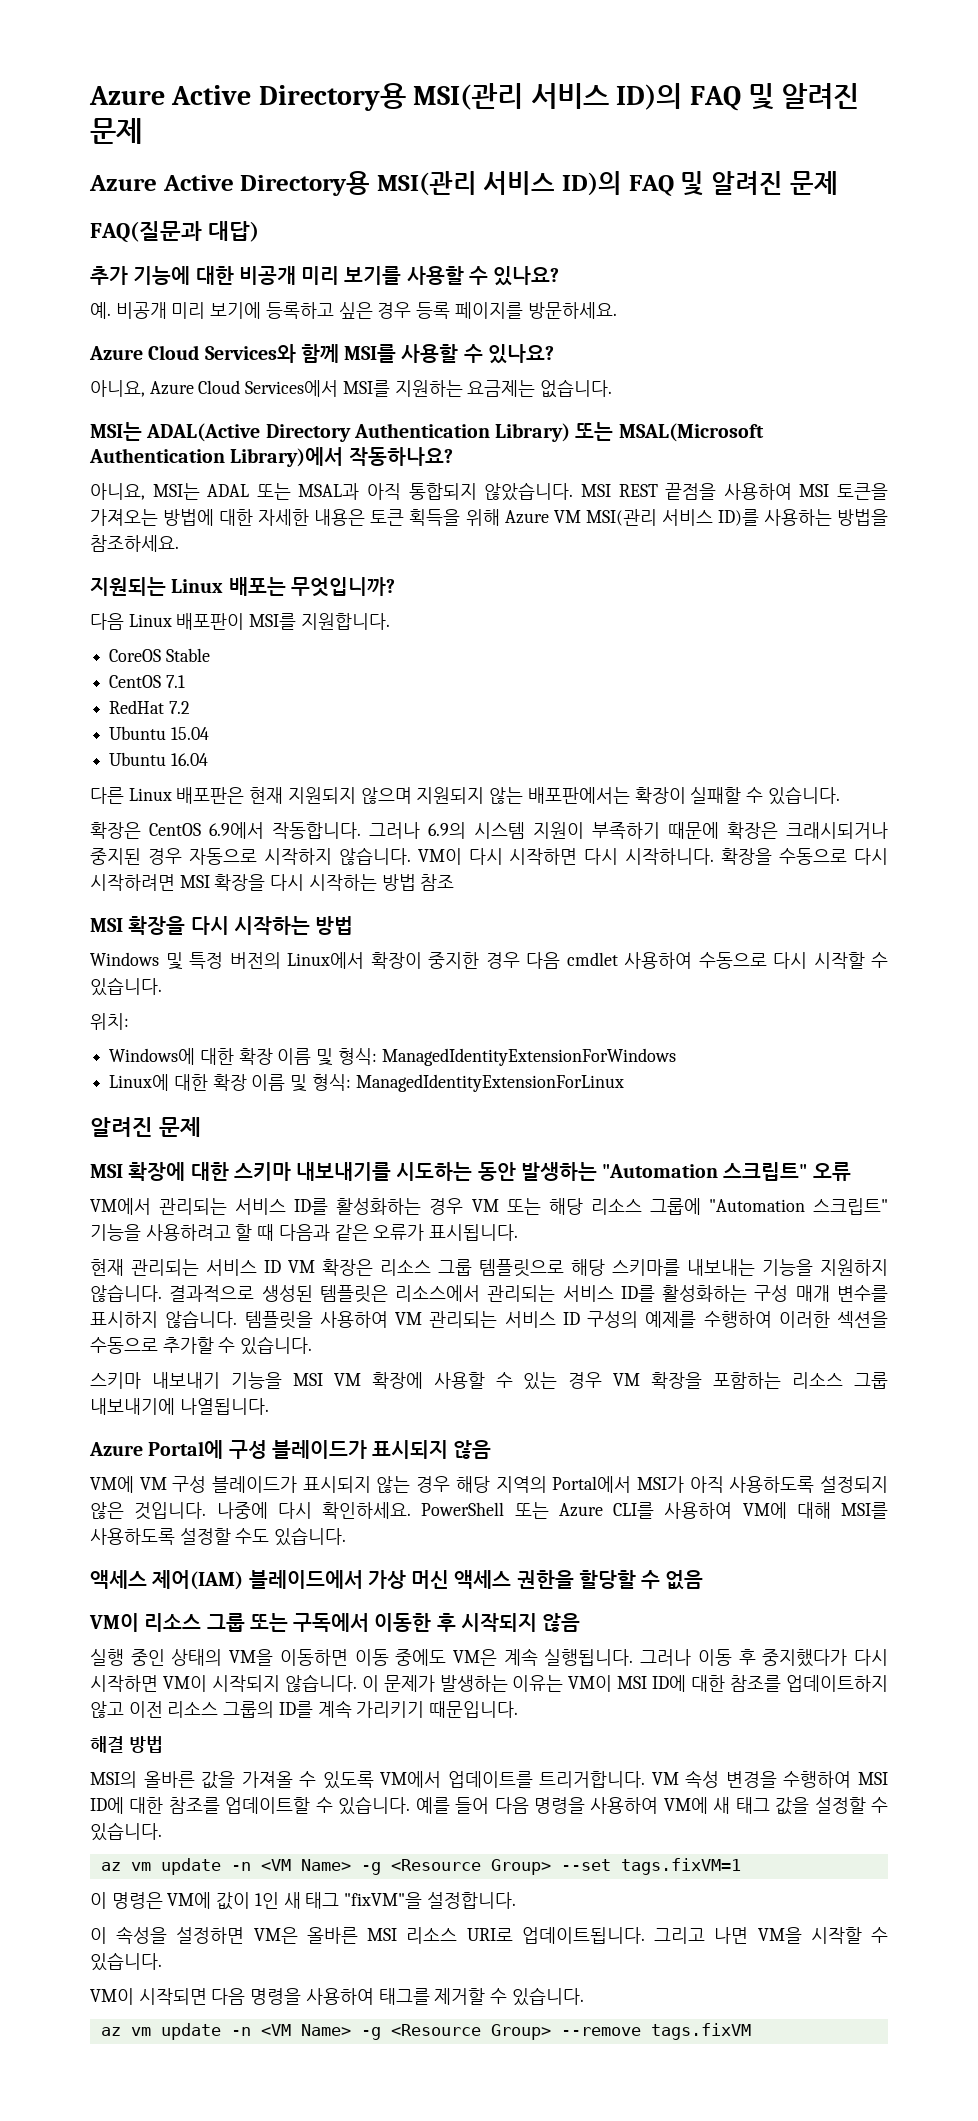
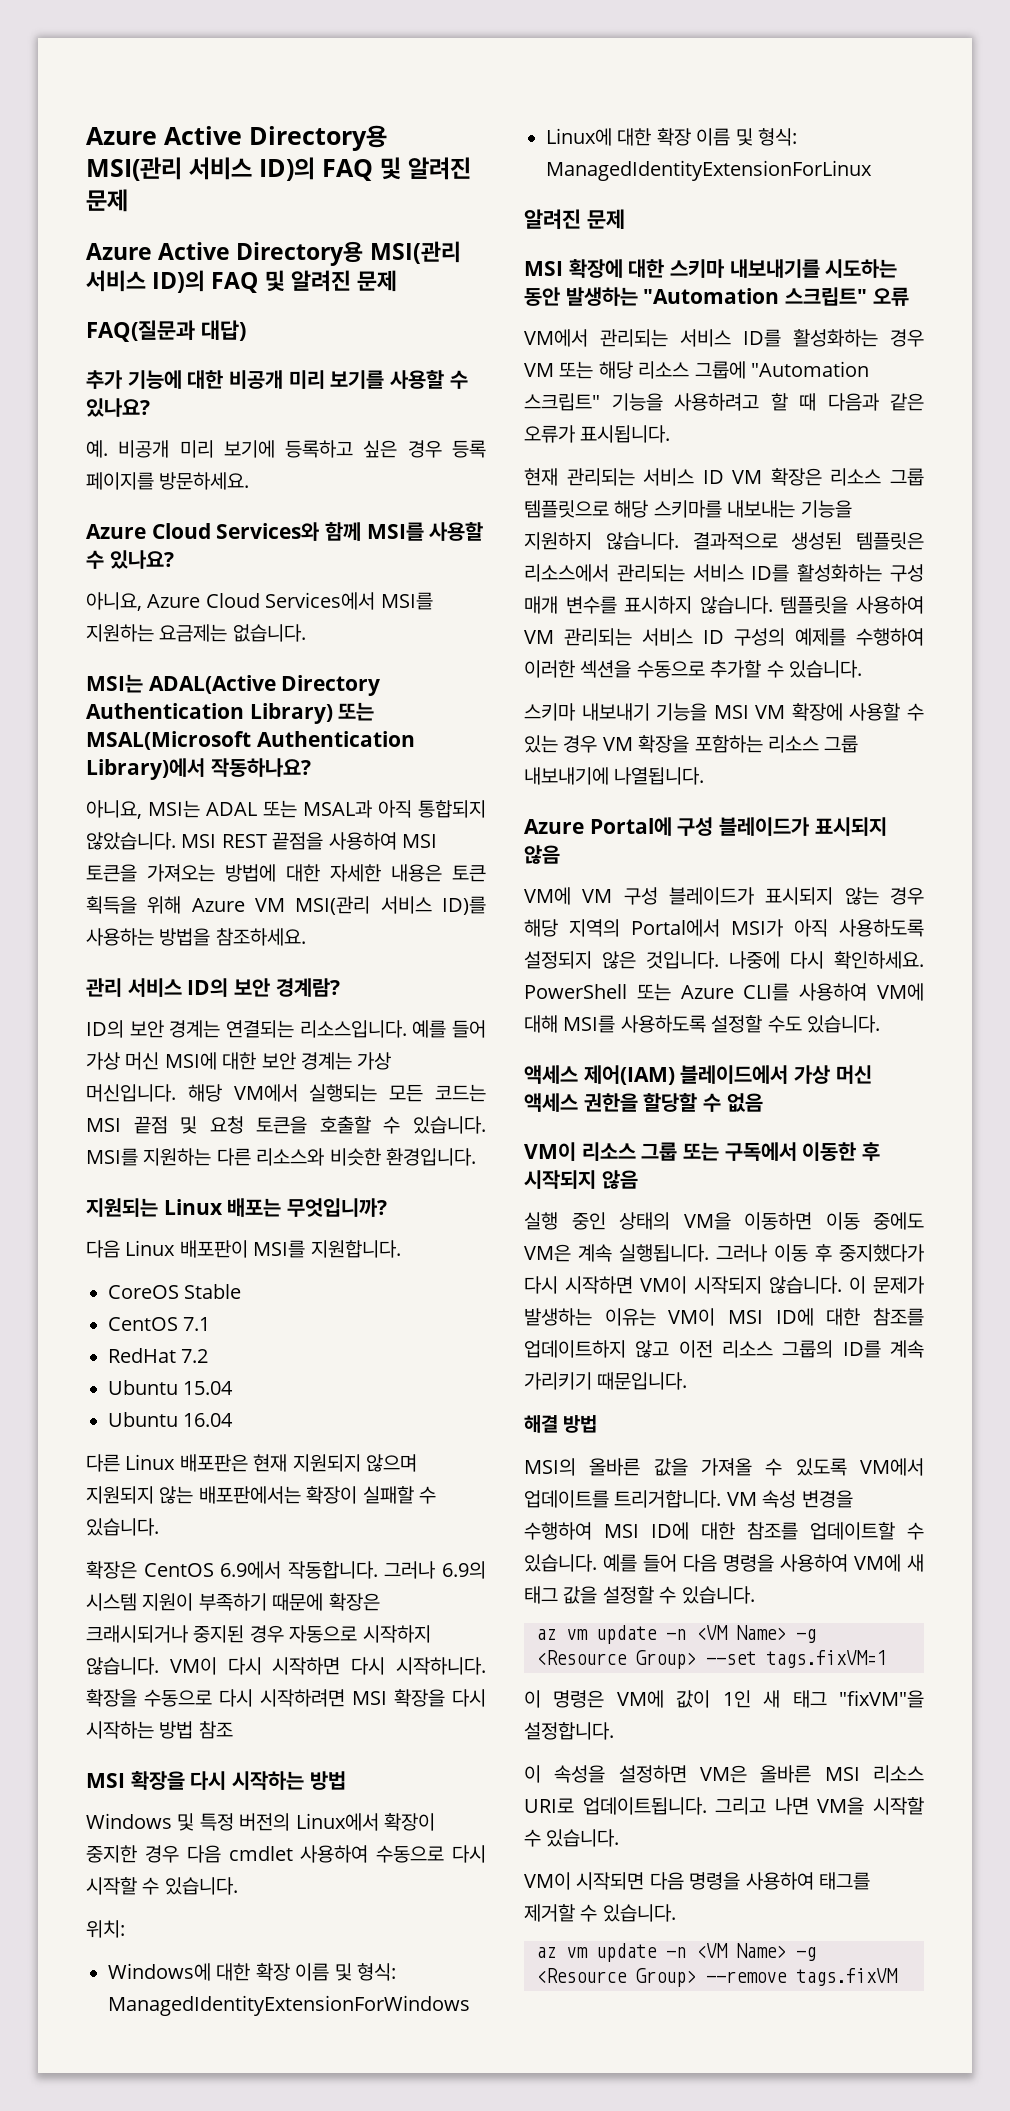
+ 관리 서비스 ID의 보안 경계람?
+ ID의 보안 경계는 연결되는 리소스입니다. 예를 들어 가상 머신 MSI에 대한 보안 경계는 가상 머신입니다. 해당 VM에서 실행되는 모든 코드는 MSI 끝점 및 요청 토큰을 호출할 수 있습니다. MSI를 지원하는 다른 리소스와 비슷한 환경입니다.

